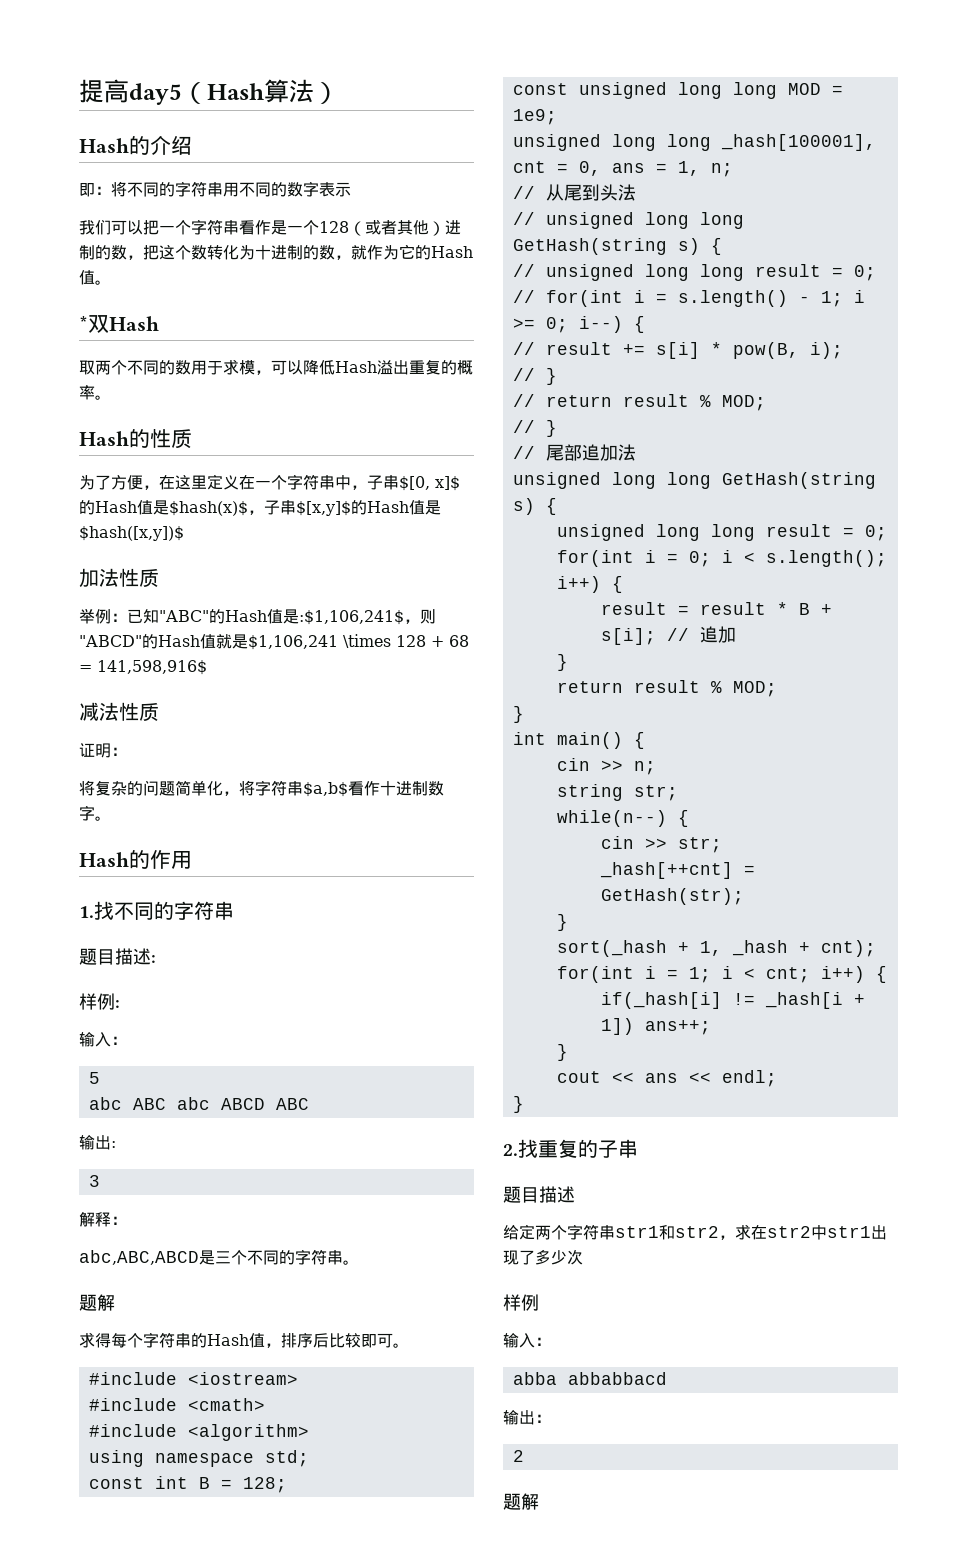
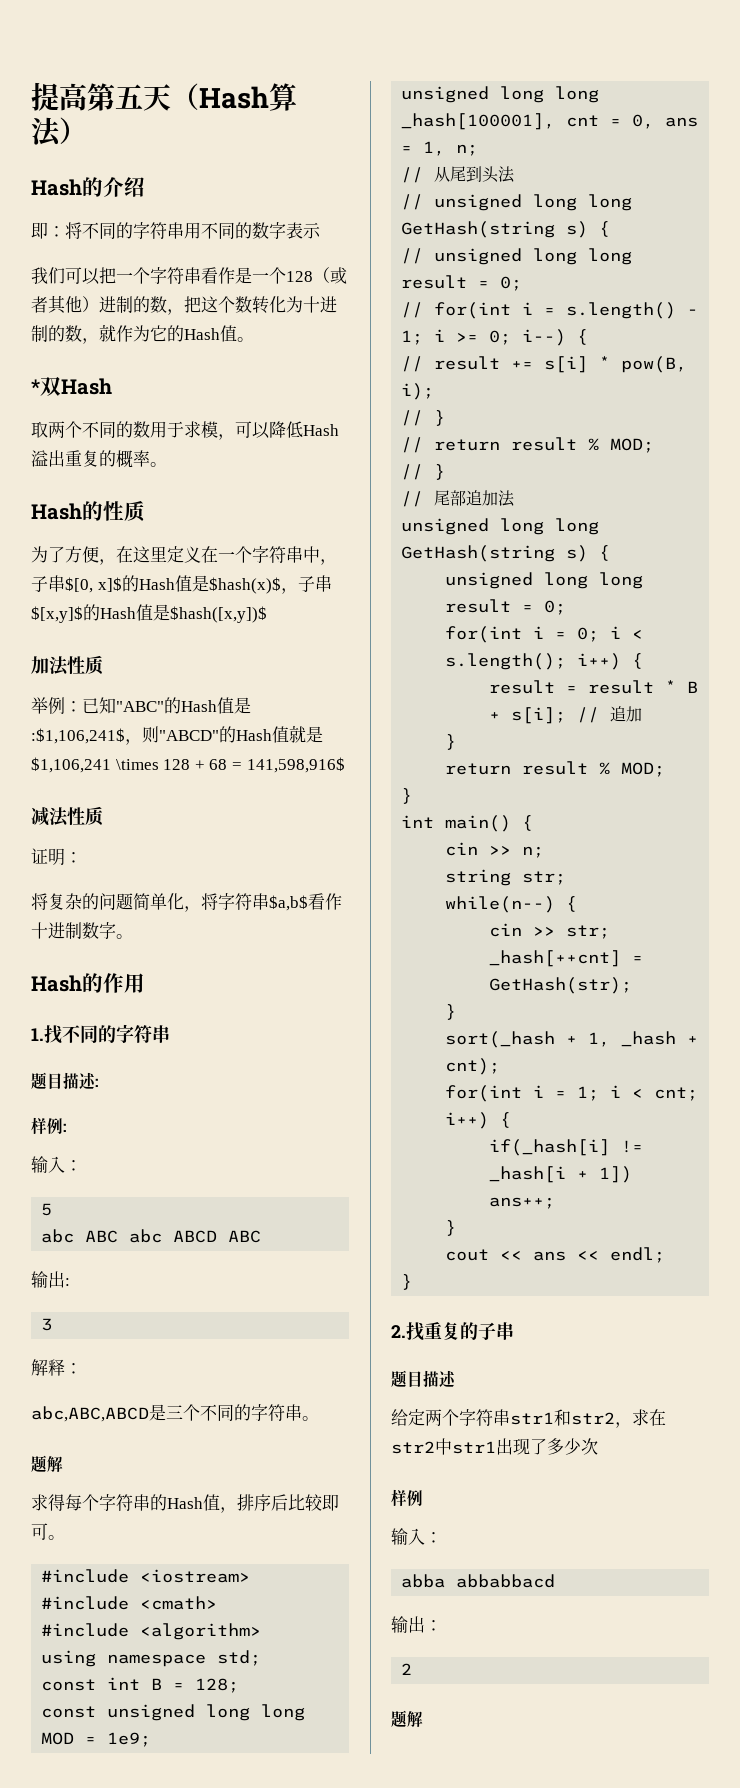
- 提高day5（Hash算法）
+ 提高第五天（Hash算法）

